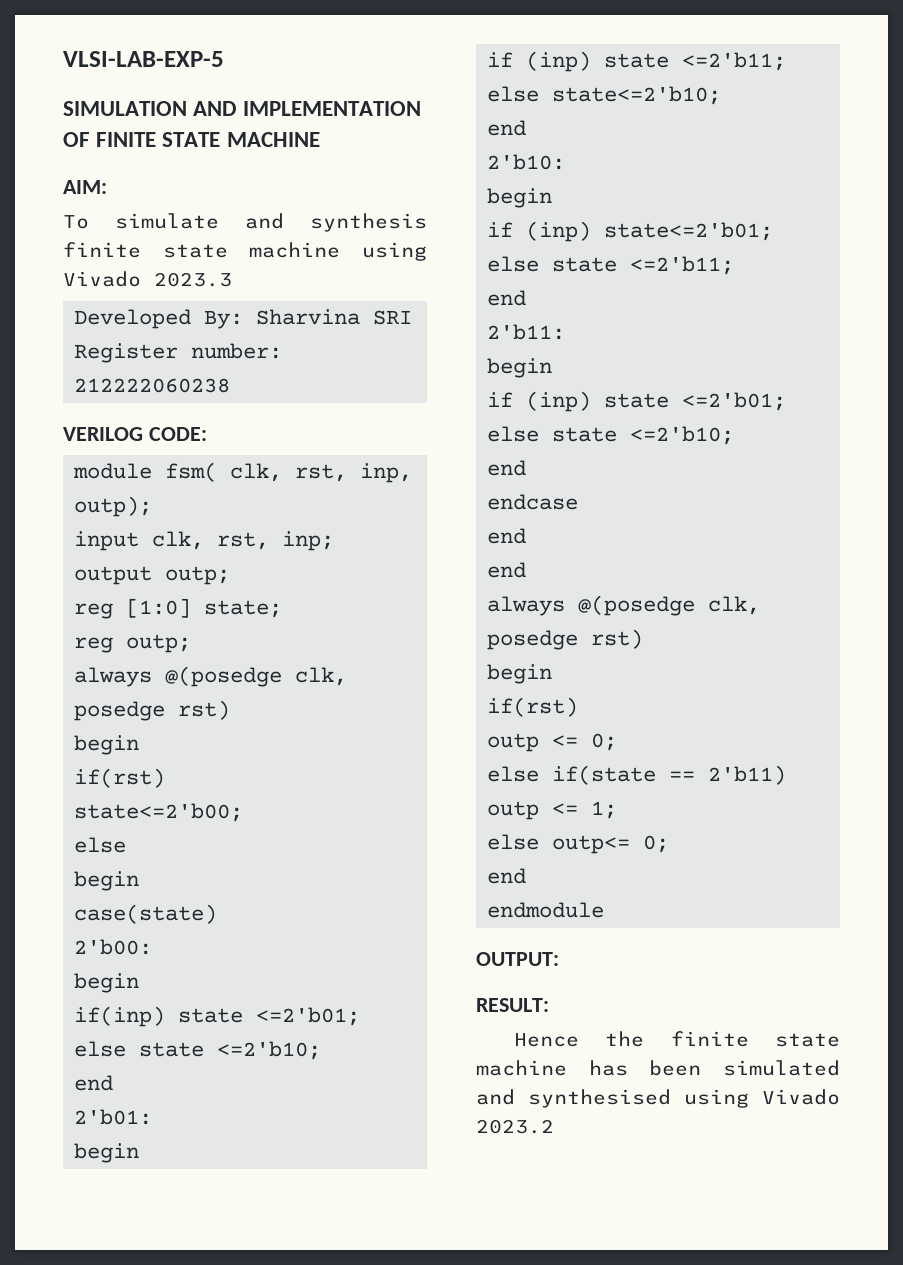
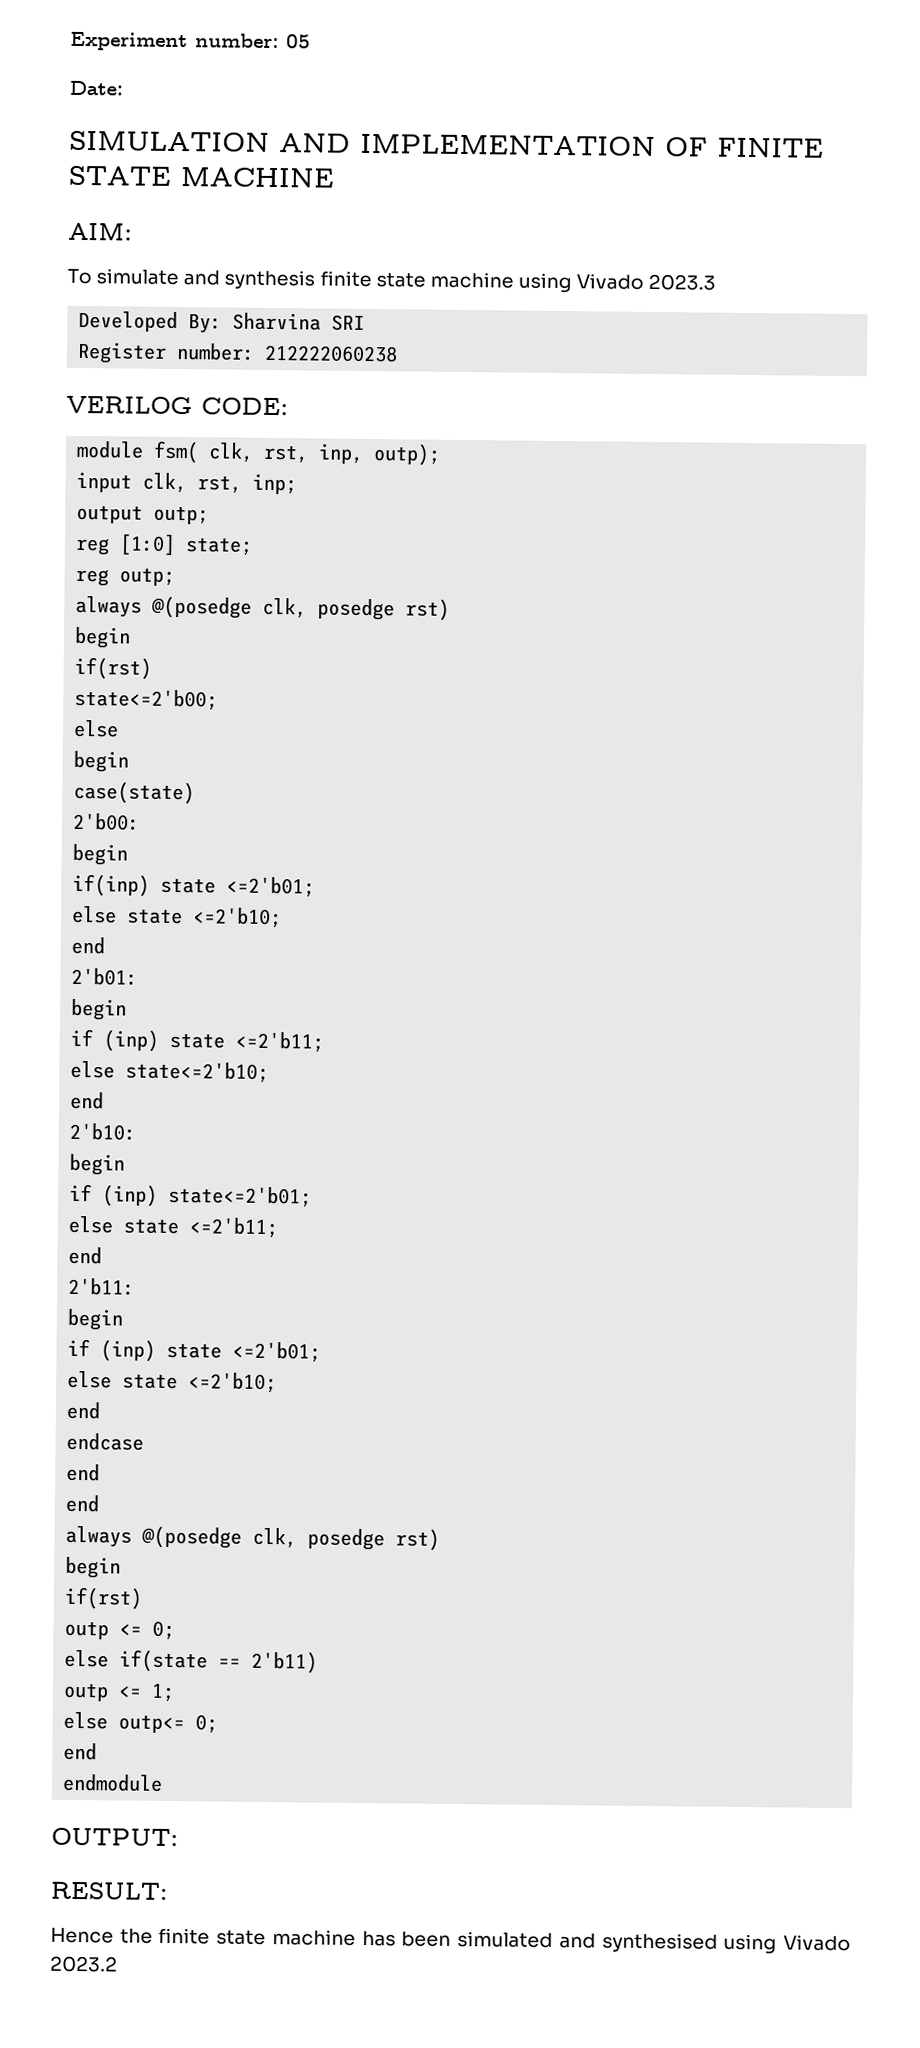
- VLSI-LAB-EXP-5
+ Experiment number: 05
+ Date:

